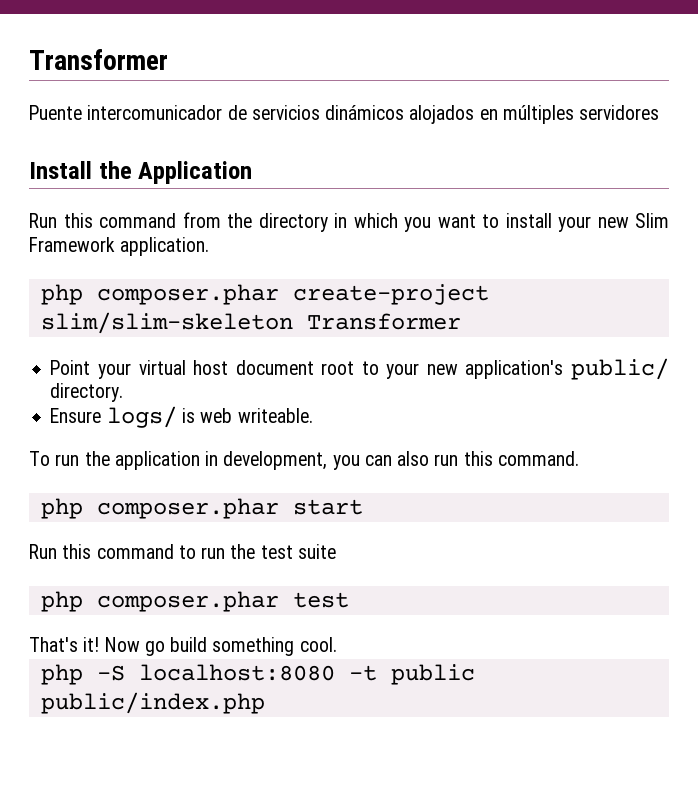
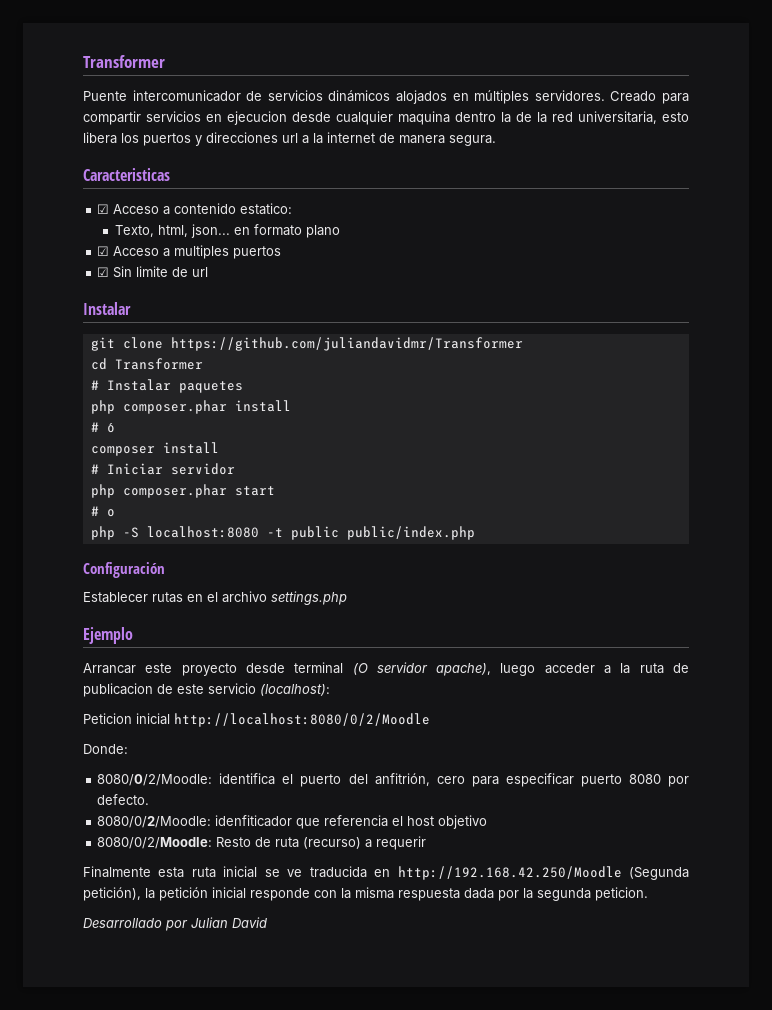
- Puente intercomunicador de servicios dinámicos alojados en múltiples servidores
- Install the Application
- Run this command from the directory in which you want to install your new Slim Framework application.
- php composer.phar create-project slim/slim-skeleton Transformer
- Point your virtual host document root to your new application's public/ directory.
- Ensure logs/ is web writeable.
- To run the application in development, you can also run this command.
+ Puente intercomunicador de servicios dinámicos alojados en múltiples servidores. Creado para compartir servicios en ejecucion desde cualquier maquina dentro la de la red universitaria, esto libera los puertos y direcciones url a la internet de manera segura.
+ Caracteristicas
+ ☑ Acceso a contenido estatico:
+ Texto, html, json... en formato plano
+ ☑ Acceso a multiples puertos
+ ☑ Sin limite de url
+ Instalar
+ git clone https://github.com/juliandavidmr/Transformer
+ cd Transformer
+ # Instalar paquetes
+ php composer.phar install
+ # ó
+ composer install
+ # Iniciar servidor
  php composer.phar start
- Run this command to run the test suite
- php composer.phar test
- That's it! Now go build something cool.
+ # o
+ Configuración
+ Establecer rutas en el archivo settings.php
+ Ejemplo
+ Arrancar este proyecto desde terminal (O servidor apache), luego acceder a la ruta de publicacion de este servicio (localhost):
+ Peticion inicial http://localhost:8080/0/2/Moodle
+ Donde:
+ 8080/0/2/Moodle: identifica el puerto del anfitrión, cero para especificar puerto 8080 por defecto.
+ 8080/0/2/Moodle: idenfiticador que referencia el host objetivo
+ 8080/0/2/Moodle: Resto de ruta (recurso) a requerir
+ Finalmente esta ruta inicial se ve traducida en http://192.168.42.250/Moodle (Segunda petición), la petición inicial responde con la misma respuesta dada por la segunda peticion.
+ Desarrollado por Julian David

